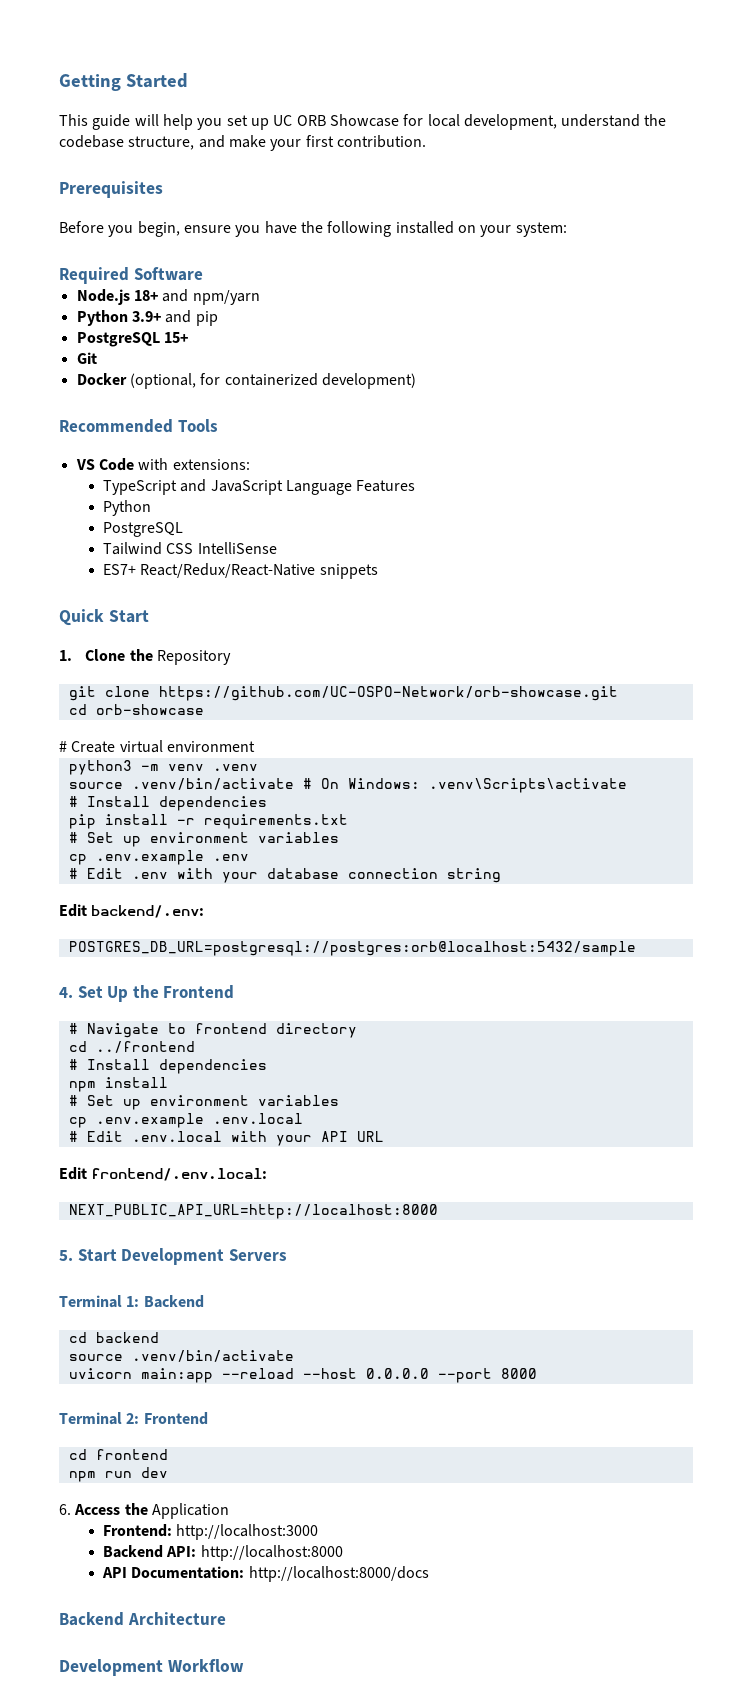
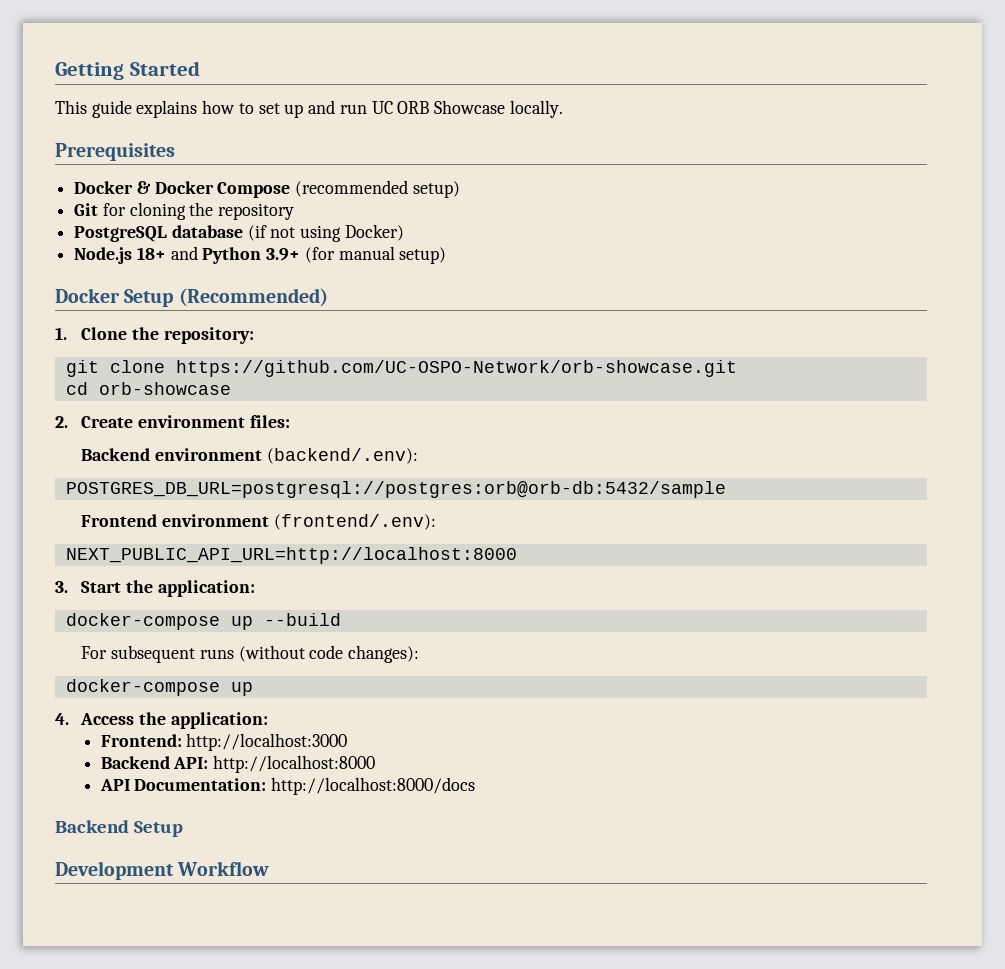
- This guide will help you set up UC ORB Showcase for local development, understand the codebase structure, and make your first contribution.
+ This guide explains how to set up and run UC ORB Showcase locally.
  Prerequisites
- Before you begin, ensure you have the following installed on your system:
- Required Software
+ Docker & Docker Compose (recommended setup)
+ Git for cloning the repository
+ PostgreSQL database (if not using Docker)
- Node.js 18+ and npm/yarn
- Python 3.9+ and pip
- PostgreSQL 15+
- Git
- Docker (optional, for containerized development)
- Recommended Tools
- VS Code with extensions:
- TypeScript and JavaScript Language Features
- Python
- PostgreSQL
- Tailwind CSS IntelliSense
- ES7+ React/Redux/React-Native snippets
- Quick Start
+ Node.js 18+ and Python 3.9+ (for manual setup)
+ Docker Setup (Recommended)
- 1. Clone the Repository
+ 1. Clone the repository:
- # Create virtual environment
- python3 -m venv .venv
- source .venv/bin/activate # On Windows: .venv\Scripts\activate
- # Install dependencies
- pip install -r requirements.txt
- # Set up environment variables
- cp .env.example .env
- # Edit .env with your database connection string
- Edit backend/.env:
- POSTGRES_DB_URL=postgresql://postgres:orb@localhost:5432/sample
- 4. Set Up the Frontend
- # Navigate to frontend directory
- cd ../frontend
- # Install dependencies
- npm install
- # Set up environment variables
- cp .env.example .env.local
- # Edit .env.local with your API URL
- Edit frontend/.env.local:
+ 2. Create environment files:
+ Backend environment (backend/.env):
+ POSTGRES_DB_URL=postgresql://postgres:orb@orb-db:5432/sample
+ Frontend environment (frontend/.env):
  NEXT_PUBLIC_API_URL=http://localhost:8000
- 5. Start Development Servers
- Terminal 1: Backend
- cd backend
- source .venv/bin/activate
- uvicorn main:app --reload --host 0.0.0.0 --port 8000
- Terminal 2: Frontend
- cd frontend
- npm run dev
- 6. Access the Application
+ 3. Start the application:
+ docker-compose up --build
+ For subsequent runs (without code changes):
+ docker-compose up
+ 4. Access the application:
- Backend Architecture
+ Backend Setup

